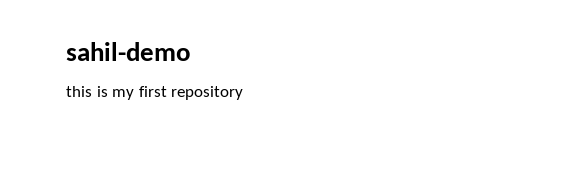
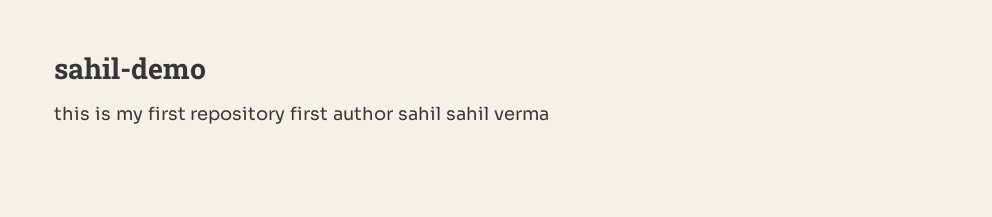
- this is my first repository
+ this is my first repository first author sahil sahil verma

